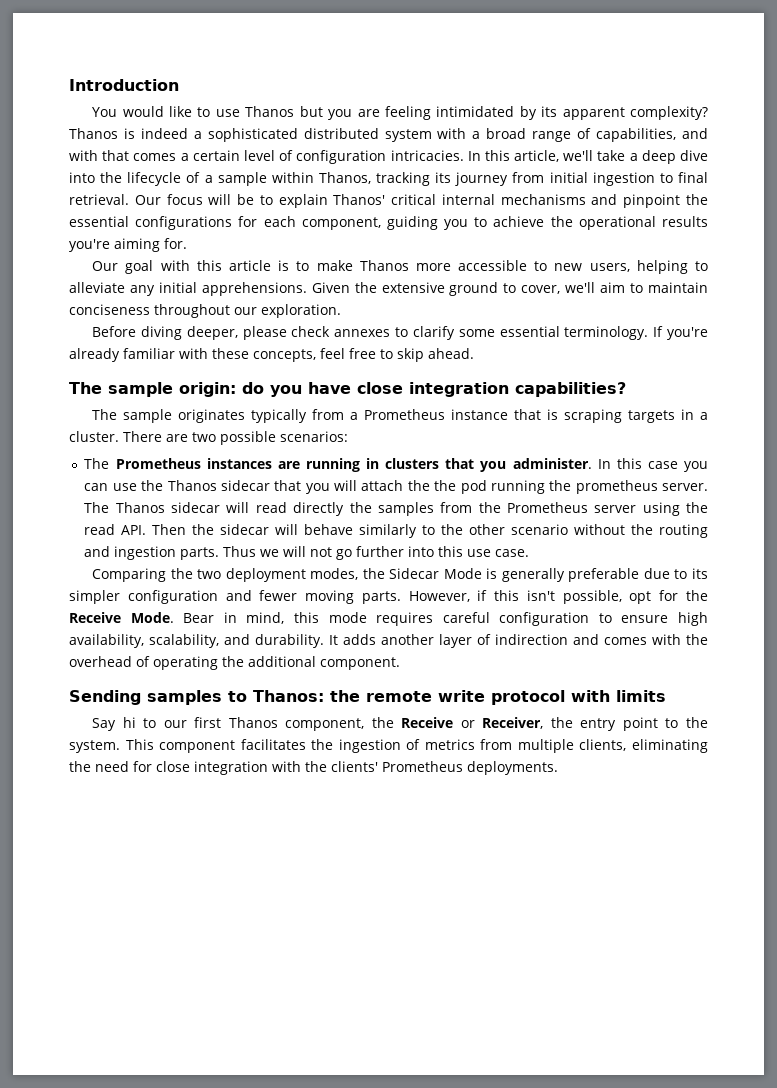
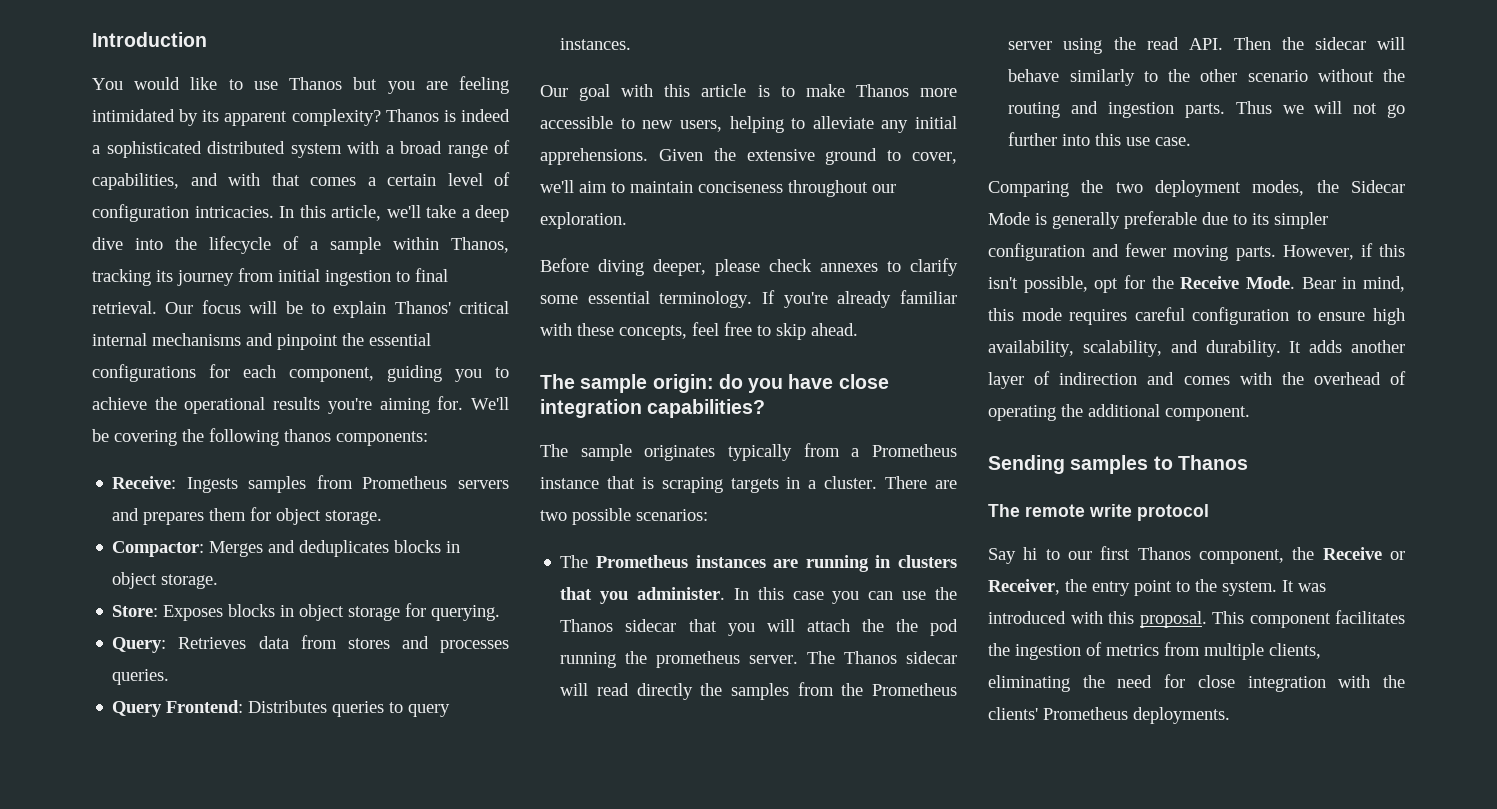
+ We'll be covering the following thanos components:
+ Receive: Ingests samples from Prometheus servers and prepares them for object storage.
+ Compactor: Merges and deduplicates blocks in object storage.
+ Store: Exposes blocks in object storage for querying.
+ Query: Retrieves data from stores and processes queries.
+ Query Frontend: Distributes queries to query instances.
- Sending samples to Thanos: the remote write protocol with limits
+ Sending samples to Thanos
+ The remote write protocol
+ It was introduced with this proposal.

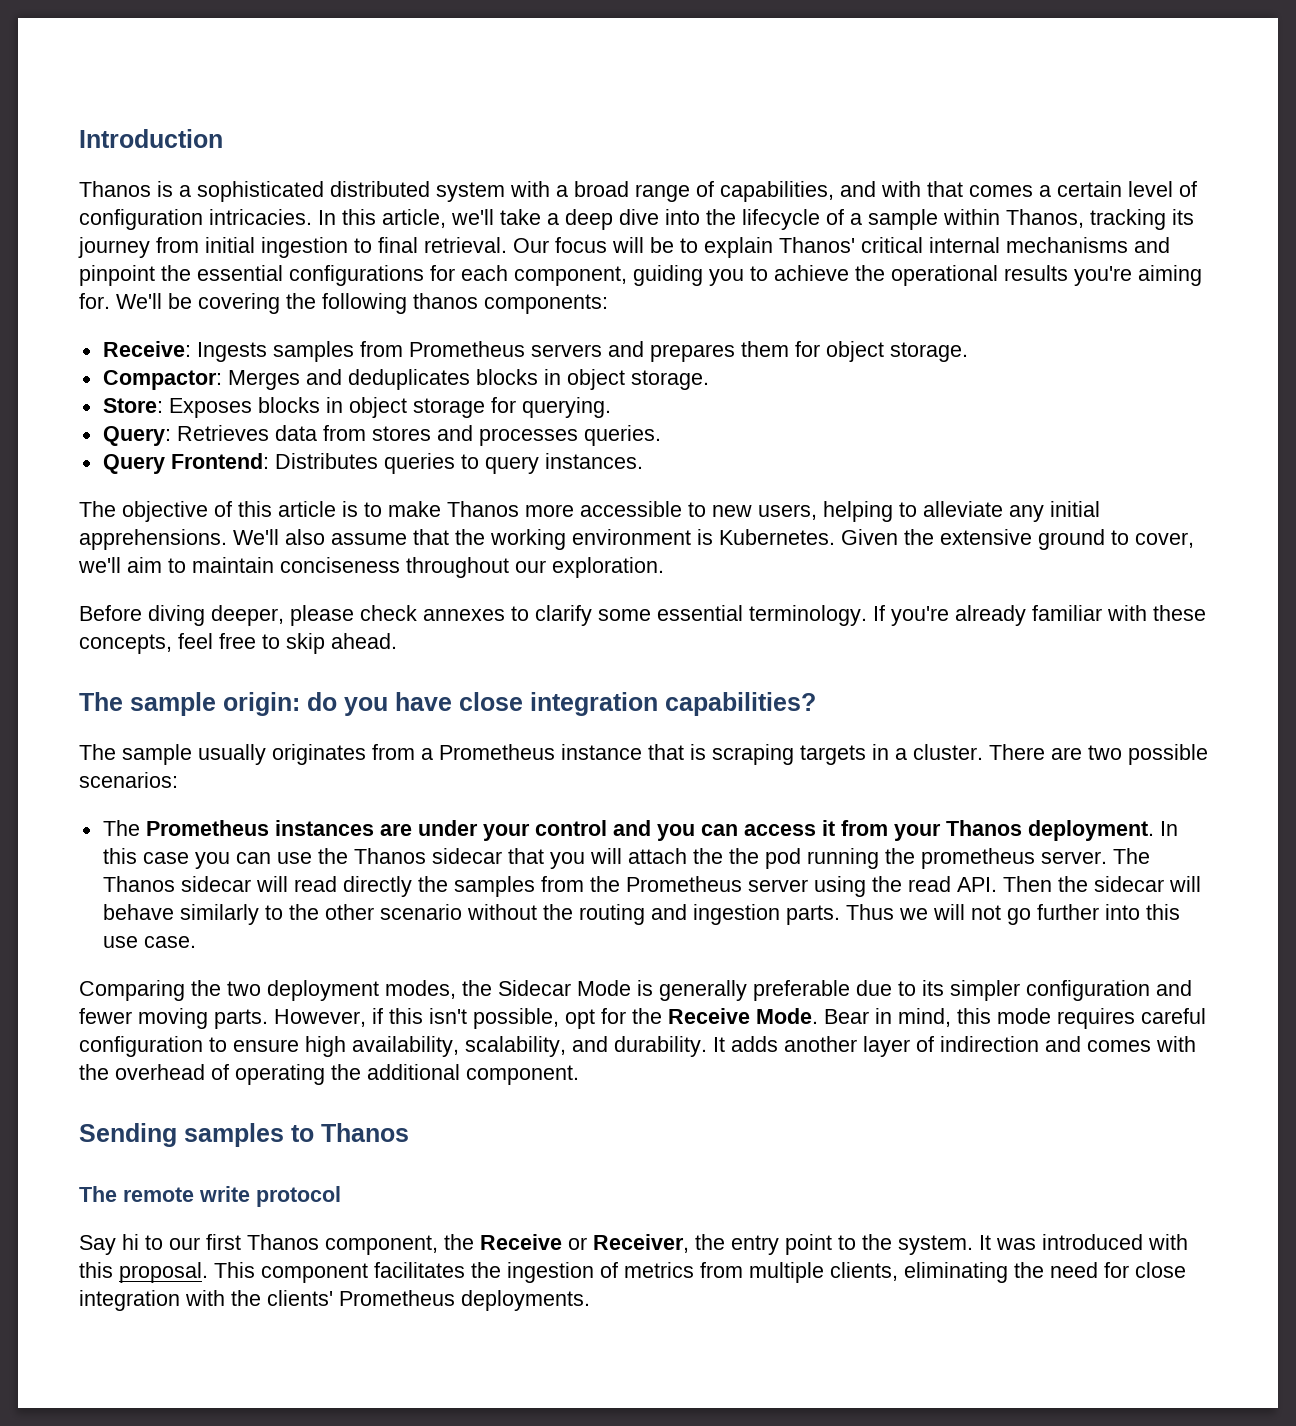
- You would like to use Thanos but you are feeling intimidated by its apparent complexity? Thanos is indeed a sophisticated distributed system with a broad range of capabilities, and with that comes a certain level of configuration intricacies.
+ Thanos is a sophisticated distributed system with a broad range of capabilities, and with that comes a certain level of configuration intricacies.
- Our goal with this article is to make Thanos more accessible to new users, helping to alleviate any initial apprehensions.
+ The objective of this article is to make Thanos more accessible to new users, helping to alleviate any initial apprehensions.
+ We'll also assume that the working environment is Kubernetes.
- The sample originates typically from a Prometheus instance that is scraping targets in a cluster.
+ The sample usually originates from a Prometheus instance that is scraping targets in a cluster.
- The Prometheus instances are running in clusters that you administer.
+ The Prometheus instances are under your control and you can access it from your Thanos deployment.

